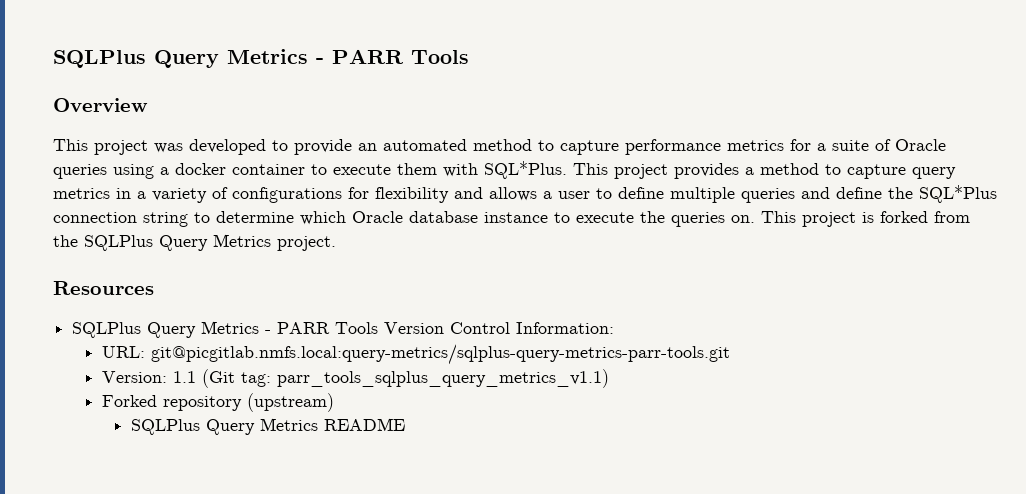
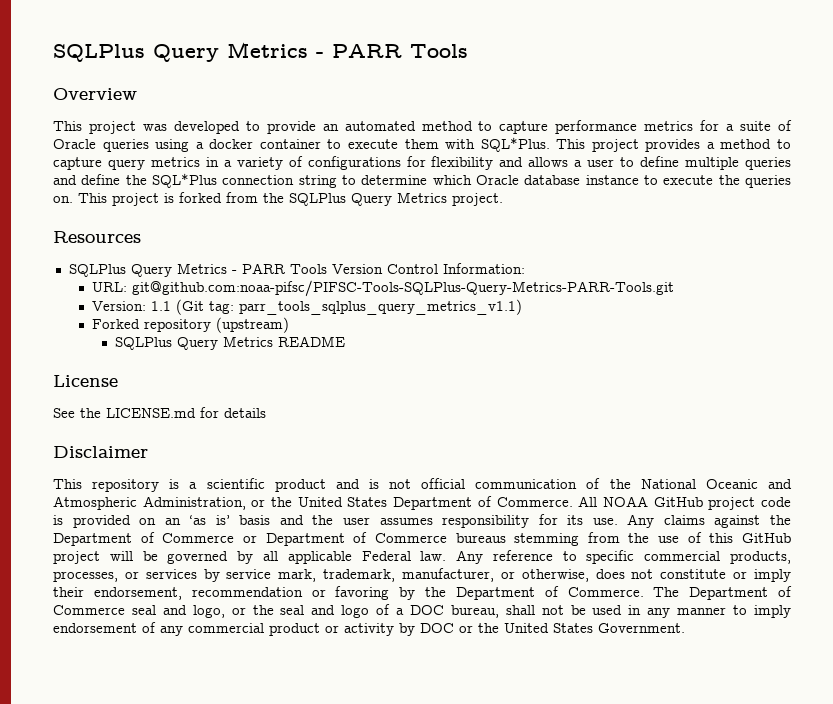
- URL: git@picgitlab.nmfs.local:query-metrics/sqlplus-query-metrics-parr-tools.git
+ URL: git@github.com:noaa-pifsc/PIFSC-Tools-SQLPlus-Query-Metrics-PARR-Tools.git
+ License
+ See the LICENSE.md for details
+ Disclaimer
+ This repository is a scientific product and is not official communication of the National Oceanic and Atmospheric Administration, or the United States Department of Commerce. All NOAA GitHub project code is provided on an ‘as is’ basis and the user assumes responsibility for its use. Any claims against the Department of Commerce or Department of Commerce bureaus stemming from the use of this GitHub project will be governed by all applicable Federal law. Any reference to specific commercial products, processes, or services by service mark, trademark, manufacturer, or otherwise, does not constitute or imply their endorsement, recommendation or favoring by the Department of Commerce. The Department of Commerce seal and logo, or the seal and logo of a DOC bureau, shall not be used in any manner to imply endorsement of any commercial product or activity by DOC or the United States Government.

